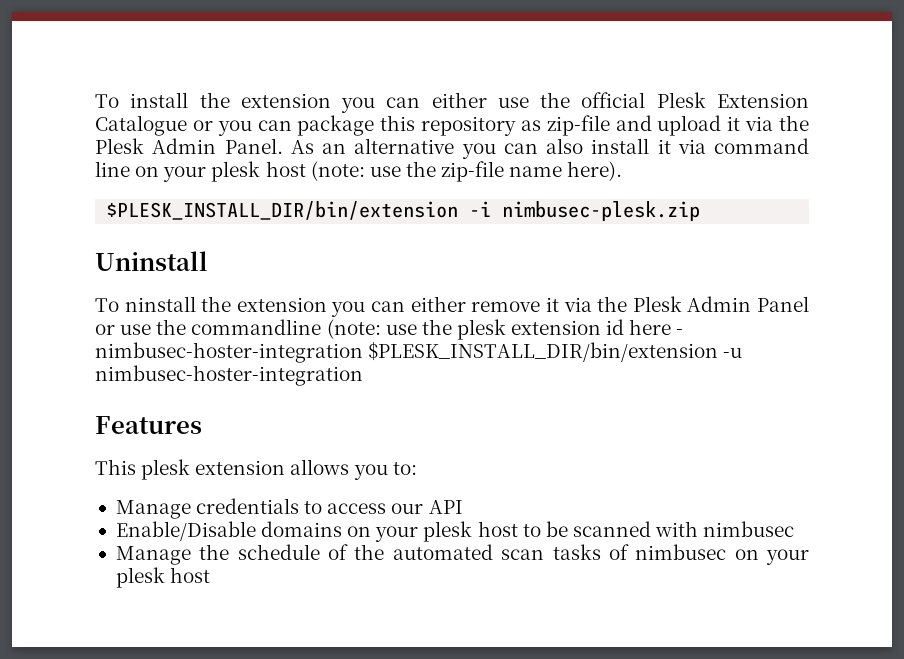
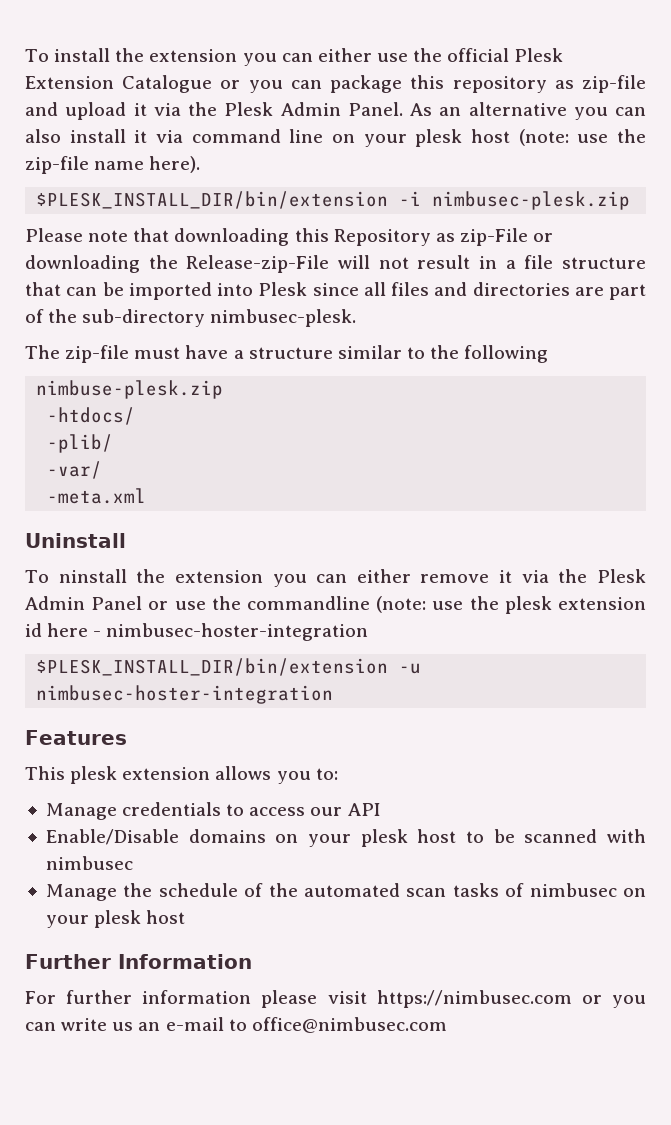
+ Please note that downloading this Repository as zip-File or downloading the Release-zip-File will not result in a file structure that can be imported into Plesk since all files and directories are part of the sub-directory nimbusec-plesk.
+ The zip-file must have a structure similar to the following
+ nimbuse-plesk.zip
+ -htdocs/
+ -plib/
+ -var/
+ -meta.xml
- To ninstall the extension you can either remove it via the Plesk Admin Panel or use the commandline (note: use the plesk extension id here - nimbusec-hoster-integration $PLESK_INSTALL_DIR/bin/extension -u nimbusec-hoster-integration
+ To ninstall the extension you can either remove it via the Plesk Admin Panel or use the commandline (note: use the plesk extension id here - nimbusec-hoster-integration
+ $PLESK_INSTALL_DIR/bin/extension -u nimbusec-hoster-integration
+ Further Information
+ For further information please visit https://nimbusec.com or you can write us an e-mail to office@nimbusec.com

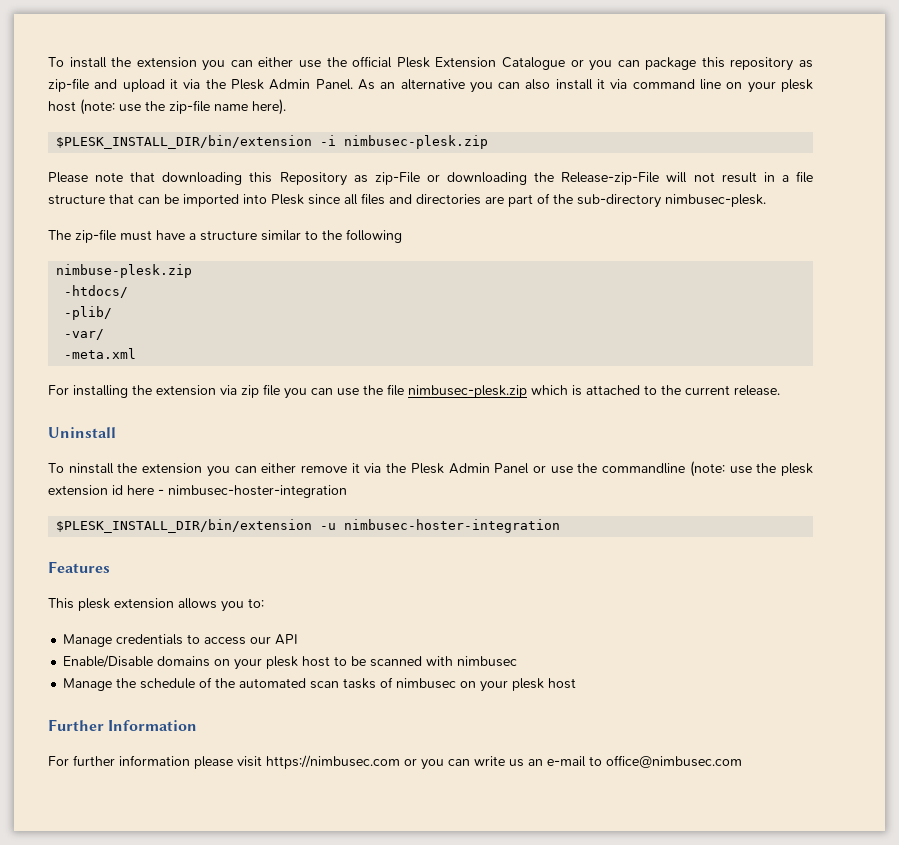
+ For installing the extension via zip file you can use the file nimbusec-plesk.zip which is attached to the current release.

